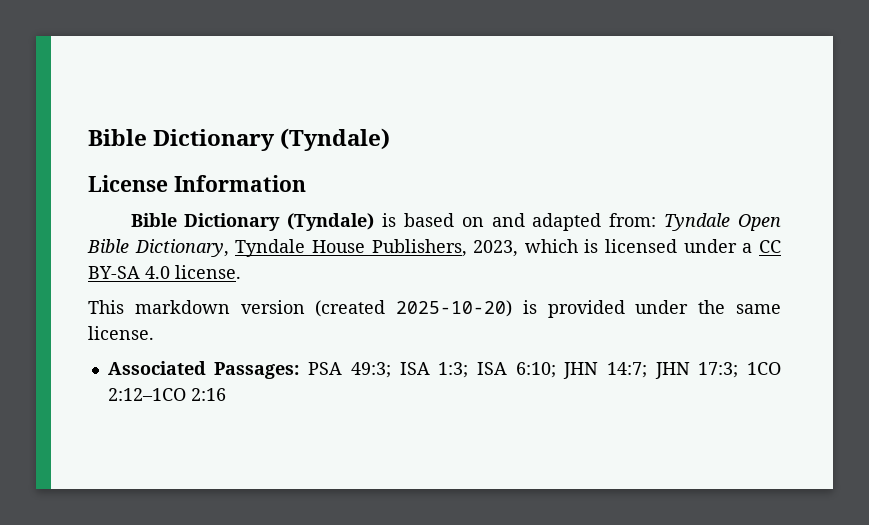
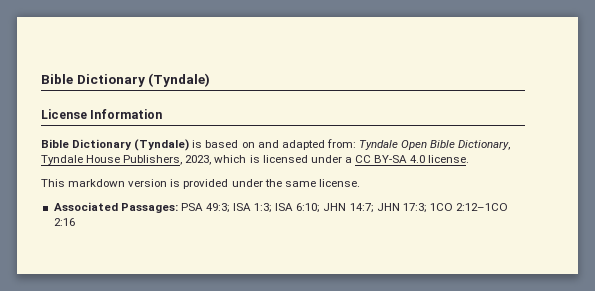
- This markdown version (created 2025-10-20) is provided under the same license.
+ This markdown version is provided under the same license.

